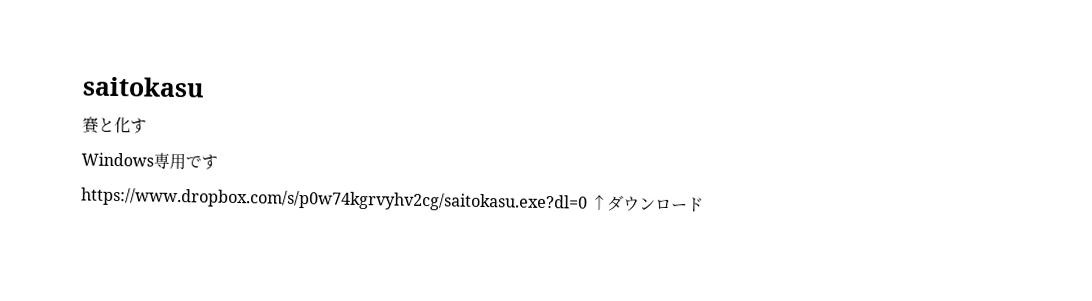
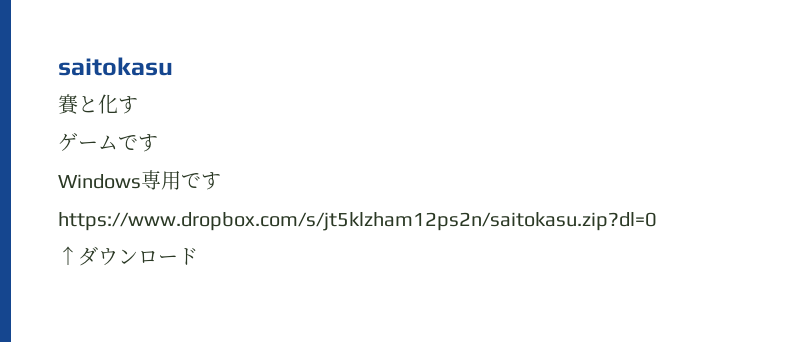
+ ゲームです
- https://www.dropbox.com/s/p0w74kgrvyhv2cg/saitokasu.exe?dl=0 ↑ダウンロード
+ https://www.dropbox.com/s/jt5klzham12ps2n/saitokasu.zip?dl=0
+ ↑ダウンロード

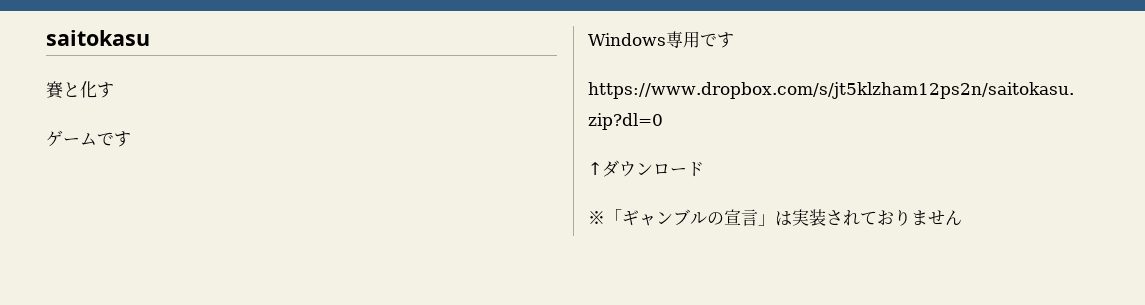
+ ※「ギャンブルの宣言」は実装されておりません

